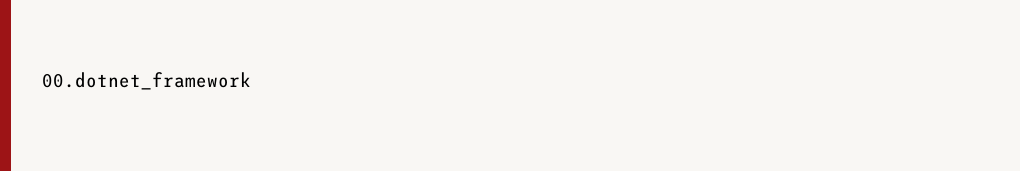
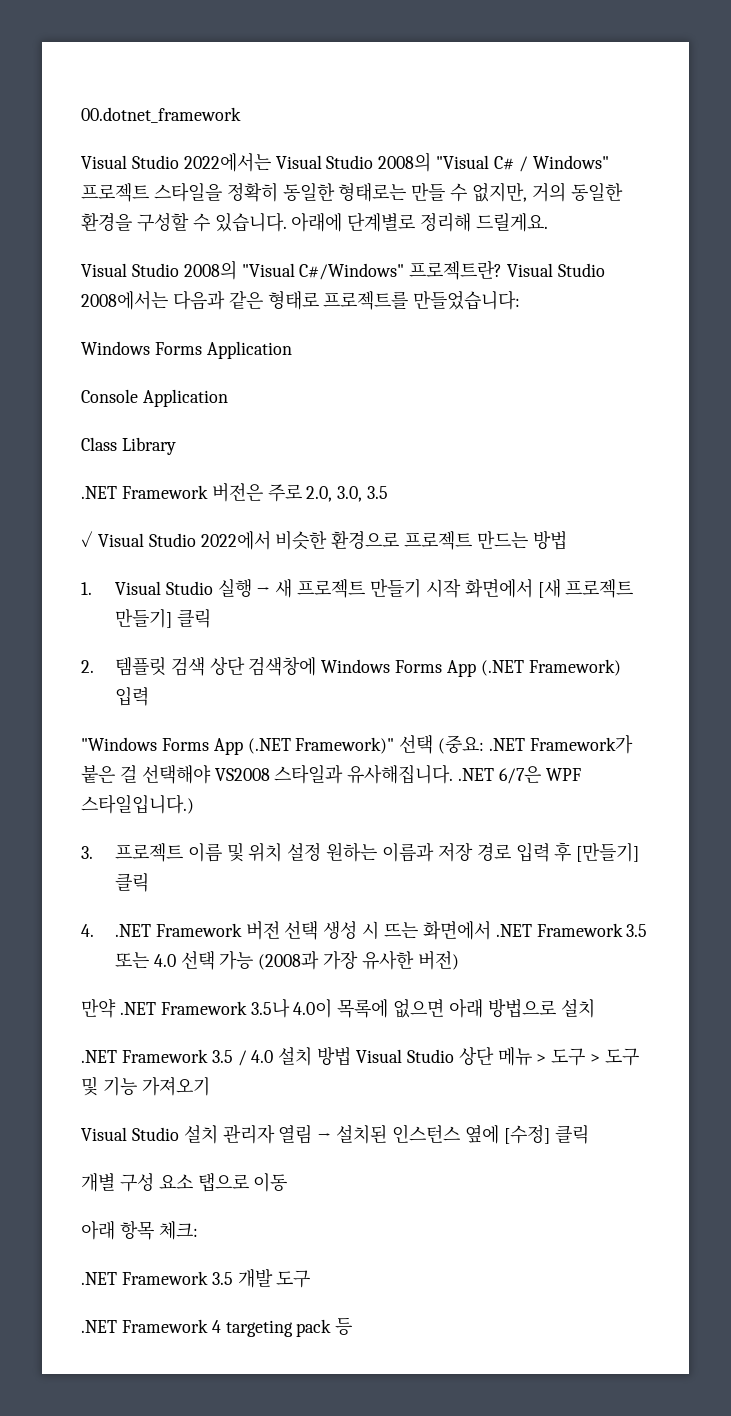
+ Visual Studio 2022에서는 Visual Studio 2008의 "Visual C# / Windows" 프로젝트 스타일을 정확히 동일한 형태로는 만들 수 없지만, 거의 동일한 환경을 구성할 수 있습니다. 아래에 단계별로 정리해 드릴게요.
+ Visual Studio 2008의 "Visual C#/Windows" 프로젝트란? Visual Studio 2008에서는 다음과 같은 형태로 프로젝트를 만들었습니다:
+ Windows Forms Application
+ Console Application
+ Class Library
+ .NET Framework 버전은 주로 2.0, 3.0, 3.5
+ ✓ Visual Studio 2022에서 비슷한 환경으로 프로젝트 만드는 방법
+ 1. Visual Studio 실행 → 새 프로젝트 만들기 시작 화면에서 [새 프로젝트 만들기] 클릭
+ 2. 템플릿 검색 상단 검색창에 Windows Forms App (.NET Framework) 입력
+ "Windows Forms App (.NET Framework)" 선택 (중요: .NET Framework가 붙은 걸 선택해야 VS2008 스타일과 유사해집니다. .NET 6/7은 WPF 스타일입니다.)
+ 3. 프로젝트 이름 및 위치 설정 원하는 이름과 저장 경로 입력 후 [만들기] 클릭
+ 4. .NET Framework 버전 선택 생성 시 뜨는 화면에서 .NET Framework 3.5 또는 4.0 선택 가능 (2008과 가장 유사한 버전)
+ 만약 .NET Framework 3.5나 4.0이 목록에 없으면 아래 방법으로 설치
+ .NET Framework 3.5 / 4.0 설치 방법 Visual Studio 상단 메뉴 > 도구 > 도구 및 기능 가져오기
+ Visual Studio 설치 관리자 열림 → 설치된 인스턴스 옆에 [수정] 클릭
+ 개별 구성 요소 탭으로 이동
+ 아래 항목 체크:
+ .NET Framework 3.5 개발 도구
+ .NET Framework 4 targeting pack 등

